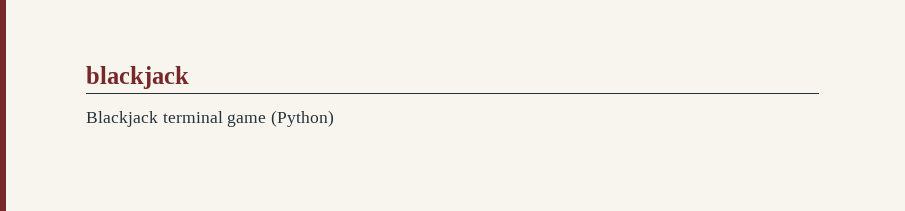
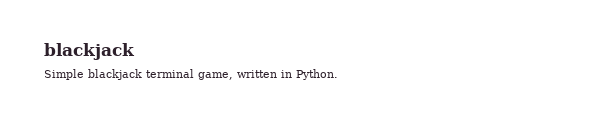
- Blackjack terminal game (Python)
+ Simple blackjack terminal game, written in Python.

